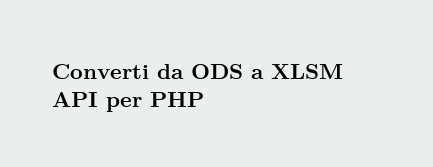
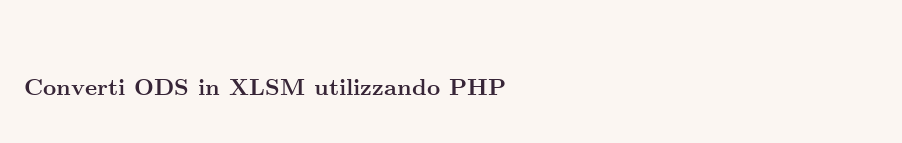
- Converti da ODS a XLSM API per PHP
+ Converti ODS in XLSM utilizzando PHP

